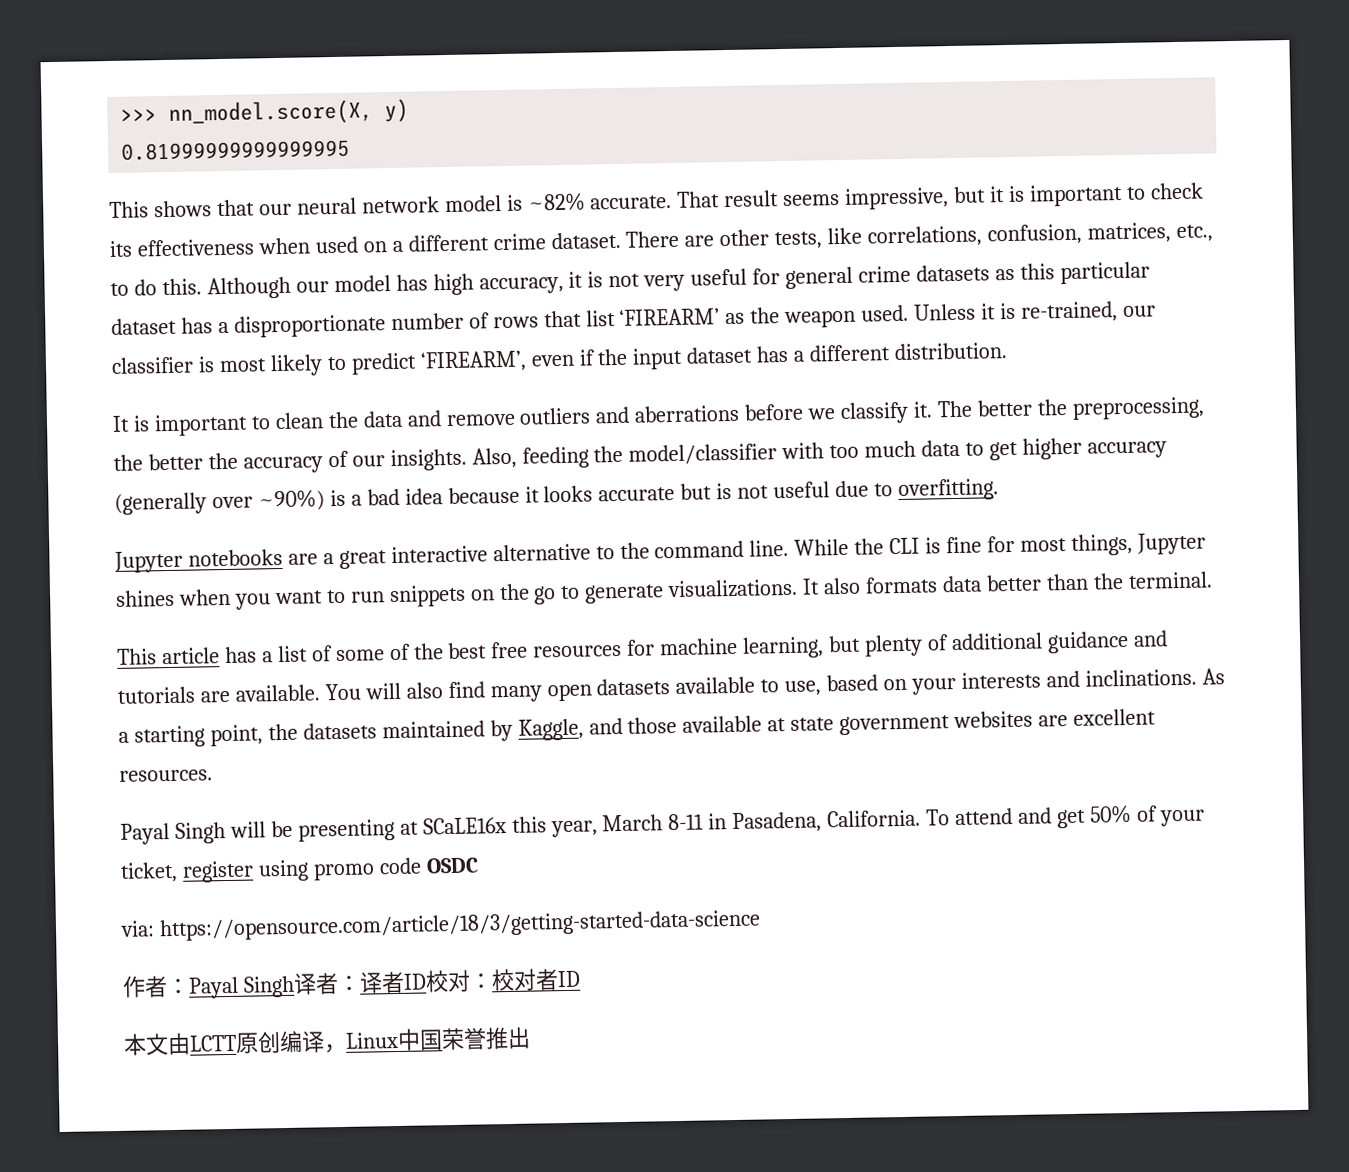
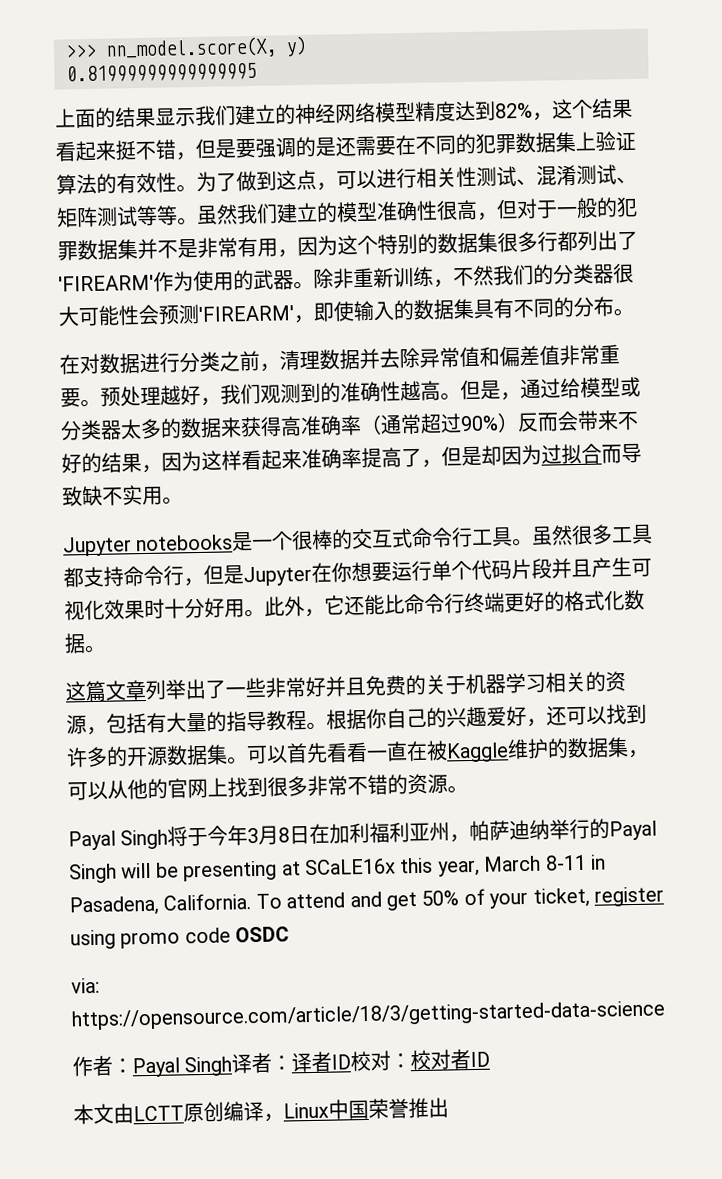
- This shows that our neural network model is ~82% accurate. That result seems impressive, but it is important to check its effectiveness when used on a different crime dataset. There are other tests, like correlations, confusion, matrices, etc., to do this. Although our model has high accuracy, it is not very useful for general crime datasets as this particular dataset has a disproportionate number of rows that list ‘FIREARM’ as the weapon used. Unless it is re-trained, our classifier is most likely to predict ‘FIREARM’, even if the input dataset has a different distribution.
- It is important to clean the data and remove outliers and aberrations before we classify it. The better the preprocessing, the better the accuracy of our insights. Also, feeding the model/classifier with too much data to get higher accuracy (generally over ~90%) is a bad idea because it looks accurate but is not useful due to overfitting.
- Jupyter notebooks are a great interactive alternative to the command line. While the CLI is fine for most things, Jupyter shines when you want to run snippets on the go to generate visualizations. It also formats data better than the terminal.
- This article has a list of some of the best free resources for machine learning, but plenty of additional guidance and tutorials are available. You will also find many open datasets available to use, based on your interests and inclinations. As a starting point, the datasets maintained by Kaggle, and those available at state government websites are excellent resources.
- Payal Singh will be presenting at SCaLE16x this year, March 8-11 in Pasadena, California.
+ 上面的结果显示我们建立的神经网络模型精度达到82%，这个结果看起来挺不错，但是要强调的是还需要在不同的犯罪数据集上验证算法的有效性。为了做到这点，可以进行相关性测试、混淆测试、矩阵测试等等。虽然我们建立的模型准确性很高，但对于一般的犯罪数据集并不是非常有用，因为这个特别的数据集很多行都列出了'FIREARM'作为使用的武器。除非重新训练，不然我们的分类器很大可能性会预测'FIREARM'，即使输入的数据集具有不同的分布。
+ 在对数据进行分类之前，清理数据并去除异常值和偏差值非常重要。预处理越好，我们观测到的准确性越高。但是，通过给模型或分类器太多的数据来获得高准确率（通常超过90%）反而会带来不好的结果，因为这样看起来准确率提高了，但是却因为过拟合而导致缺不实用。
+ Jupyter notebooks是一个很棒的交互式命令行工具。虽然很多工具都支持命令行，但是Jupyter在你想要运行单个代码片段并且产生可视化效果时十分好用。此外，它还能比命令行终端更好的格式化数据。
+ 这篇文章列举出了一些非常好并且免费的关于机器学习相关的资源，包括有大量的指导教程。根据你自己的兴趣爱好，还可以找到许多的开源数据集。可以首先看看一直在被Kaggle维护的数据集，可以从他的官网上找到很多非常不错的资源。
+ Payal Singh将于今年3月8日在加利福利亚州，帕萨迪纳举行的Payal Singh will be presenting at SCaLE16x this year, March 8-11 in Pasadena, California.

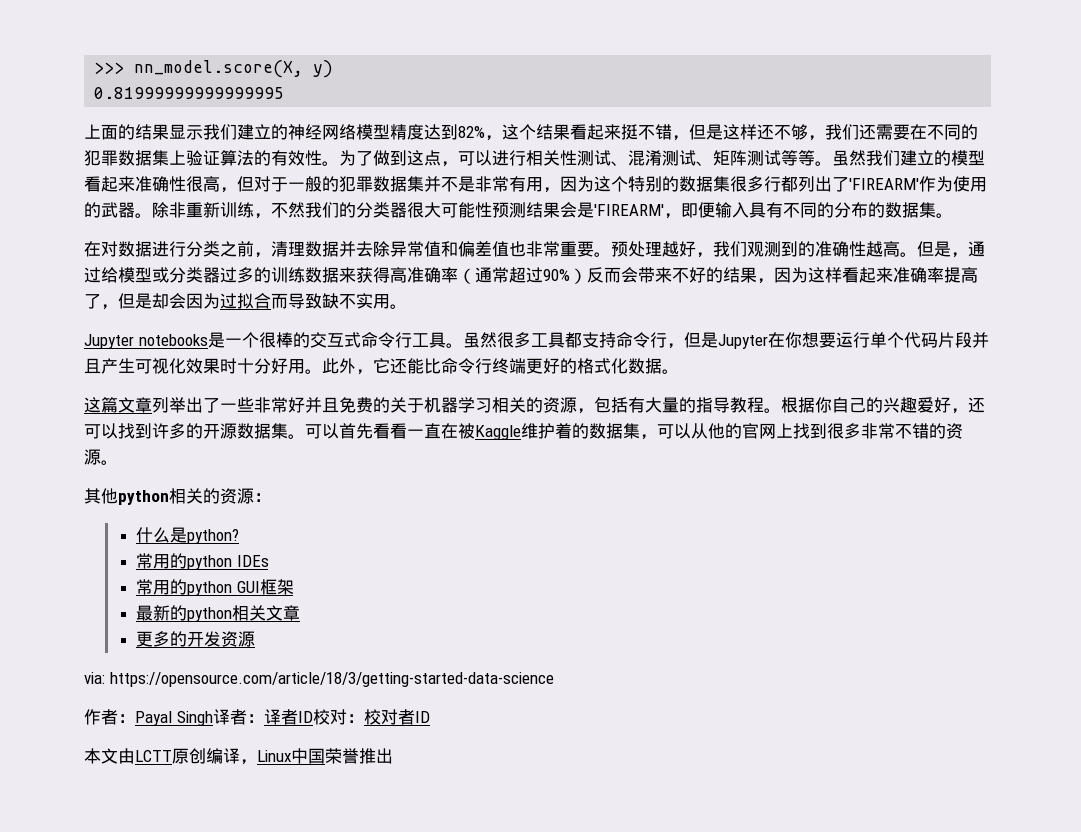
- 上面的结果显示我们建立的神经网络模型精度达到82%，这个结果看起来挺不错，但是要强调的是还需要在不同的犯罪数据集上验证算法的有效性。
+ 上面的结果显示我们建立的神经网络模型精度达到82%，这个结果看起来挺不错，但是这样还不够，我们还需要在不同的犯罪数据集上验证算法的有效性。
- 虽然我们建立的模型准确性很高，但对于一般的犯罪数据集并不是非常有用，因为这个特别的数据集很多行都列出了'FIREARM'作为使用的武器。
+ 虽然我们建立的模型看起来准确性很高，但对于一般的犯罪数据集并不是非常有用，因为这个特别的数据集很多行都列出了'FIREARM'作为使用的武器。
- 除非重新训练，不然我们的分类器很大可能性会预测'FIREARM'，即使输入的数据集具有不同的分布。
+ 除非重新训练，不然我们的分类器很大可能性预测结果会是'FIREARM'，即便输入具有不同的分布的数据集。
- 在对数据进行分类之前，清理数据并去除异常值和偏差值非常重要。
+ 在对数据进行分类之前，清理数据并去除异常值和偏差值也非常重要。
- 但是，通过给模型或分类器太多的数据来获得高准确率（通常超过90%）反而会带来不好的结果，因为这样看起来准确率提高了，但是却因为过拟合而导致缺不实用。
+ 但是，通过给模型或分类器过多的训练数据来获得高准确率（通常超过90%）反而会带来不好的结果，因为这样看起来准确率提高了，但是却会因为过拟合而导致缺不实用。
- 可以首先看看一直在被Kaggle维护的数据集，可以从他的官网上找到很多非常不错的资源。
+ 可以首先看看一直在被Kaggle维护着的数据集，可以从他的官网上找到很多非常不错的资源。
- Payal Singh将于今年3月8日在加利福利亚州，帕萨迪纳举行的Payal Singh will be presenting at SCaLE16x this year, March 8-11 in Pasadena, California. To attend and get 50% of your ticket, register using promo code OSDC
+ 其他python相关的资源：
+ 什么是python?
+ 常用的python IDEs
+ 常用的python GUI框架
+ 最新的python相关文章
+ 更多的开发资源

